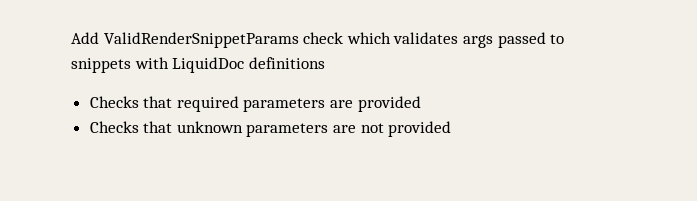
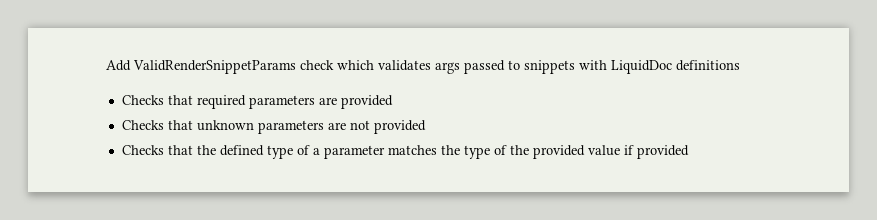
+ Checks that the defined type of a parameter matches the type of the provided value if provided

